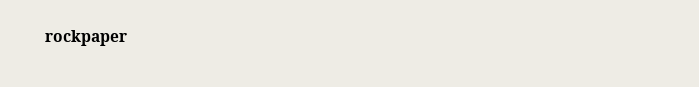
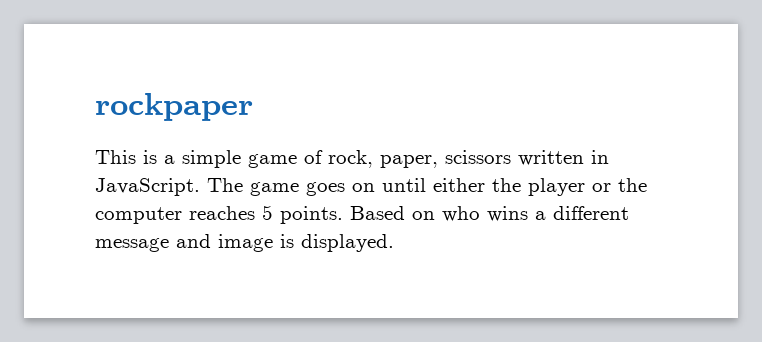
+ This is a simple game of rock, paper, scissors written in JavaScript. The game goes on until either the player or the computer reaches 5 points. Based on who wins a different message and image is displayed.

